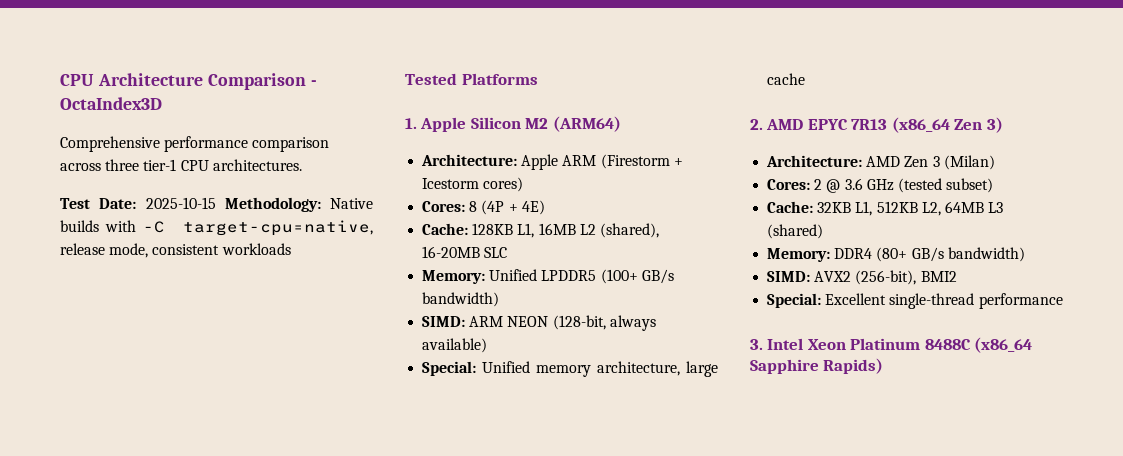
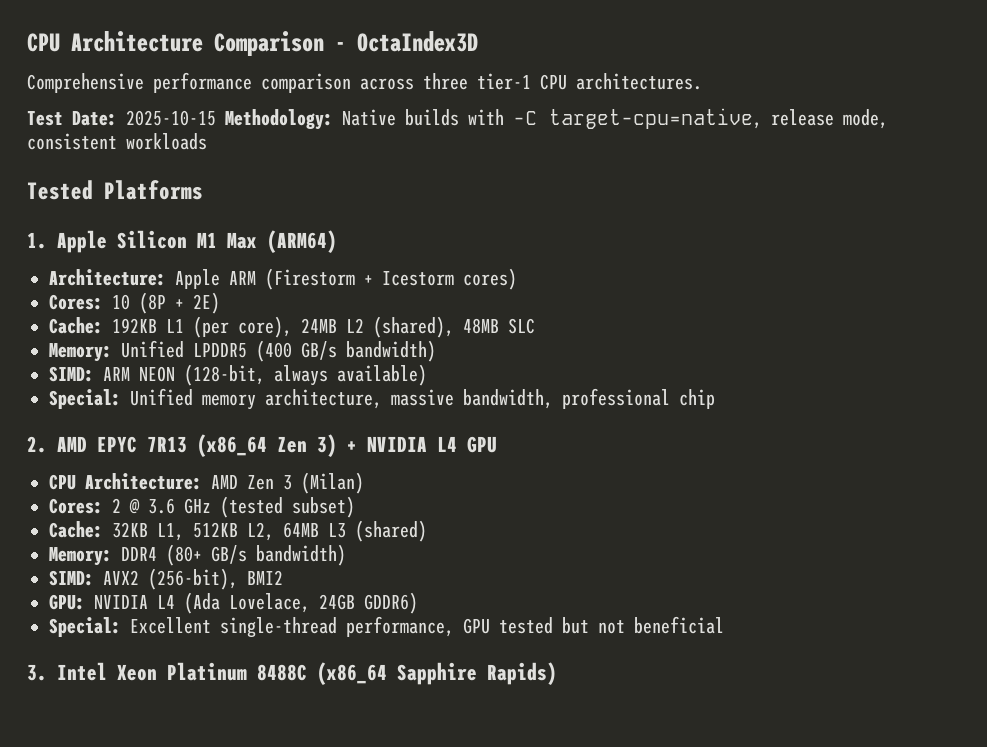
- 1. Apple Silicon M2 (ARM64)
+ 1. Apple Silicon M1 Max (ARM64)
- Cores: 8 (4P + 4E)
- Cache: 128KB L1, 16MB L2 (shared), 16-20MB SLC
+ Cores: 10 (8P + 2E)
+ Cache: 192KB L1 (per core), 24MB L2 (shared), 48MB SLC
- Memory: Unified LPDDR5 (100+ GB/s bandwidth)
+ Memory: Unified LPDDR5 (400 GB/s bandwidth)
- Special: Unified memory architecture, large cache
+ Special: Unified memory architecture, massive bandwidth, professional chip
- 2. AMD EPYC 7R13 (x86_64 Zen 3)
- Architecture: AMD Zen 3 (Milan)
+ 2. AMD EPYC 7R13 (x86_64 Zen 3) + NVIDIA L4 GPU
+ CPU Architecture: AMD Zen 3 (Milan)
- Special: Excellent single-thread performance
+ GPU: NVIDIA L4 (Ada Lovelace, 24GB GDDR6)
+ Special: Excellent single-thread performance, GPU tested but not beneficial

